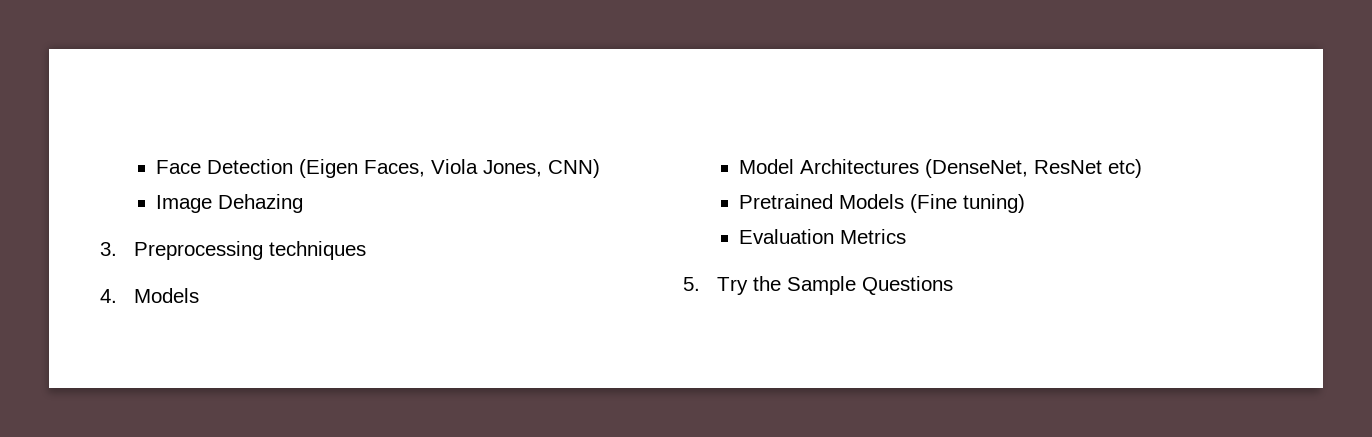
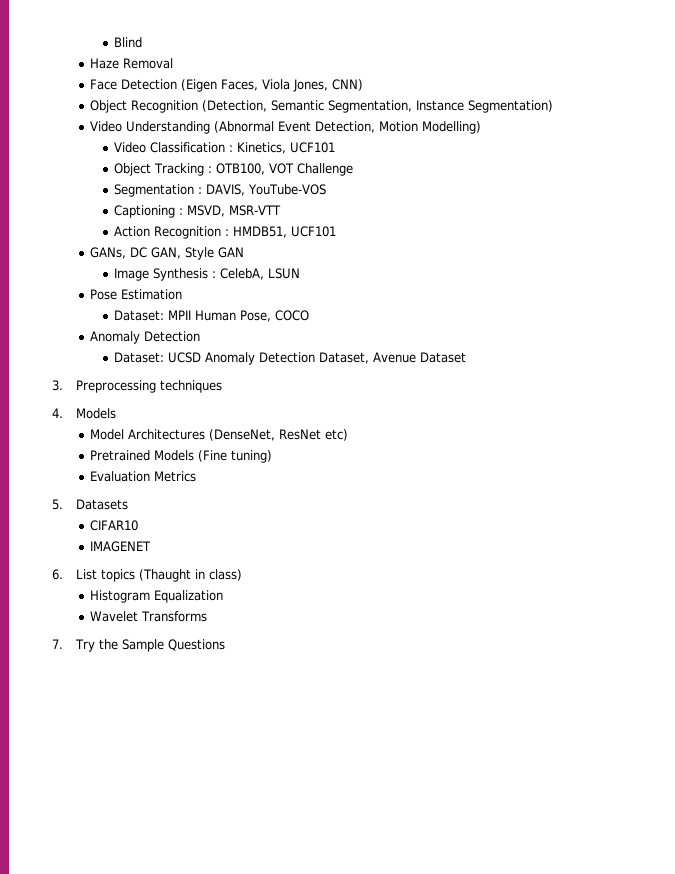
+ Blind
+ Haze Removal
- Image Dehazing
+ Object Recognition (Detection, Semantic Segmentation, Instance Segmentation)
+ Video Understanding (Abnormal Event Detection, Motion Modelling)
+ Video Classification : Kinetics, UCF101
+ Object Tracking : OTB100, VOT Challenge
+ Segmentation : DAVIS, YouTube-VOS
+ Captioning : MSVD, MSR-VTT
+ Action Recognition : HMDB51, UCF101
+ GANs, DC GAN, Style GAN
+ Image Synthesis : CelebA, LSUN
+ Pose Estimation
+ Dataset: MPII Human Pose, COCO
+ Anomaly Detection
+ Dataset: UCSD Anomaly Detection Dataset, Avenue Dataset
- 5. Try the Sample Questions
+ 5. Datasets
+ CIFAR10
+ IMAGENET
+ 6. List topics (Thaught in class)
+ Histogram Equalization
+ Wavelet Transforms
+ 7. Try the Sample Questions

